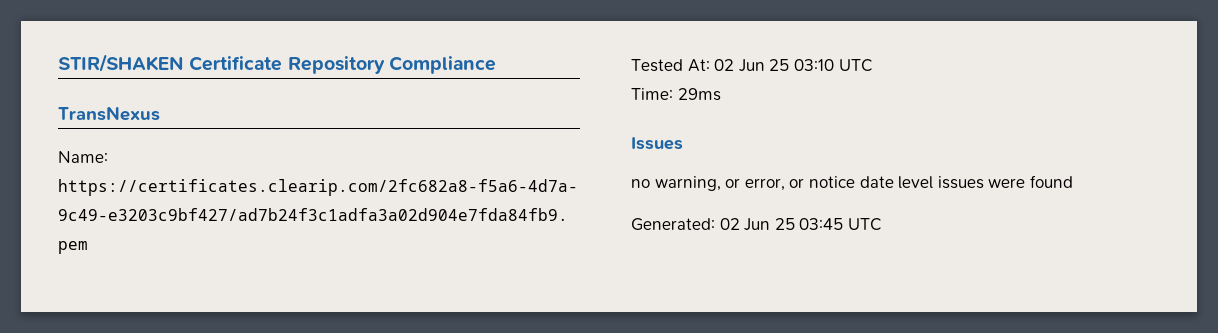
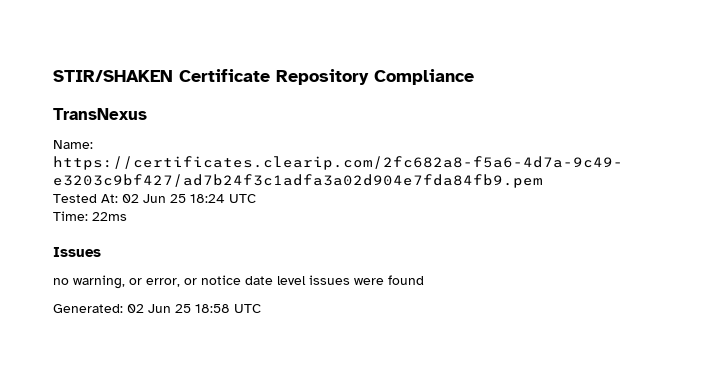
- Tested At: 02 Jun 25 03:10 UTC
+ Tested At: 02 Jun 25 18:24 UTC
- Time: 29ms
+ Time: 22ms
- Generated: 02 Jun 25 03:45 UTC
+ Generated: 02 Jun 25 18:58 UTC

